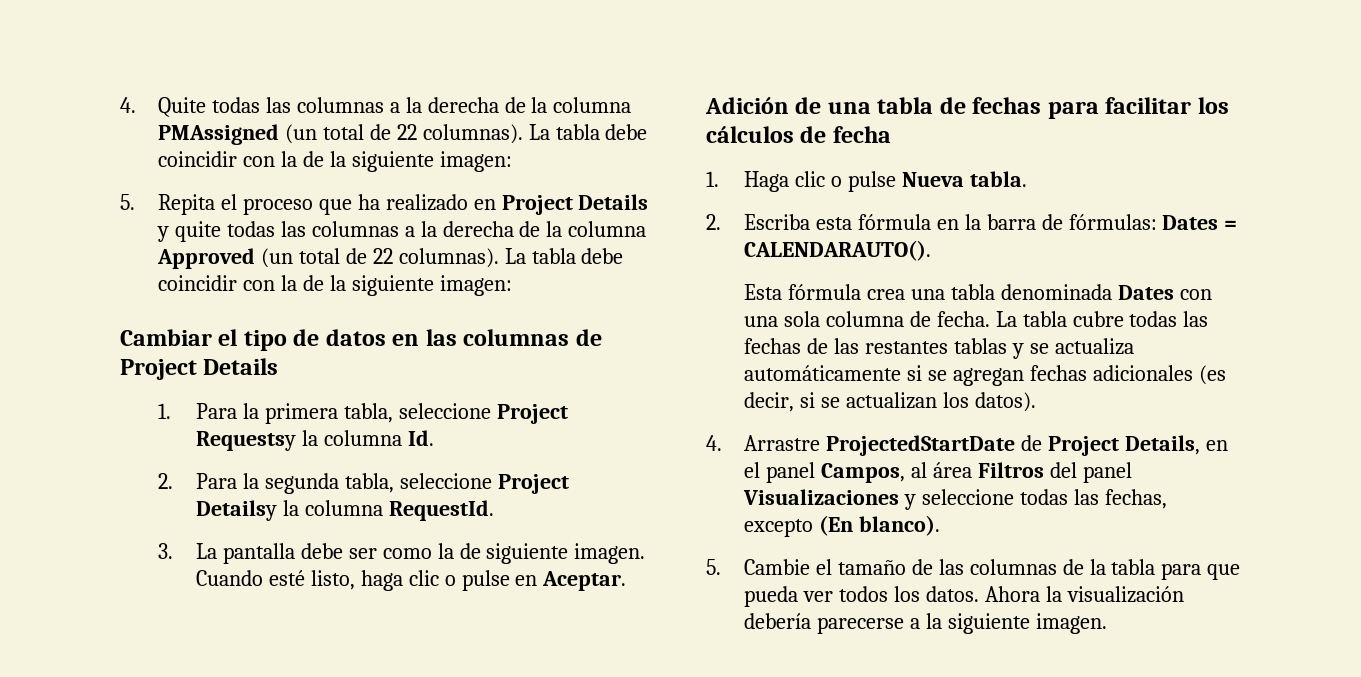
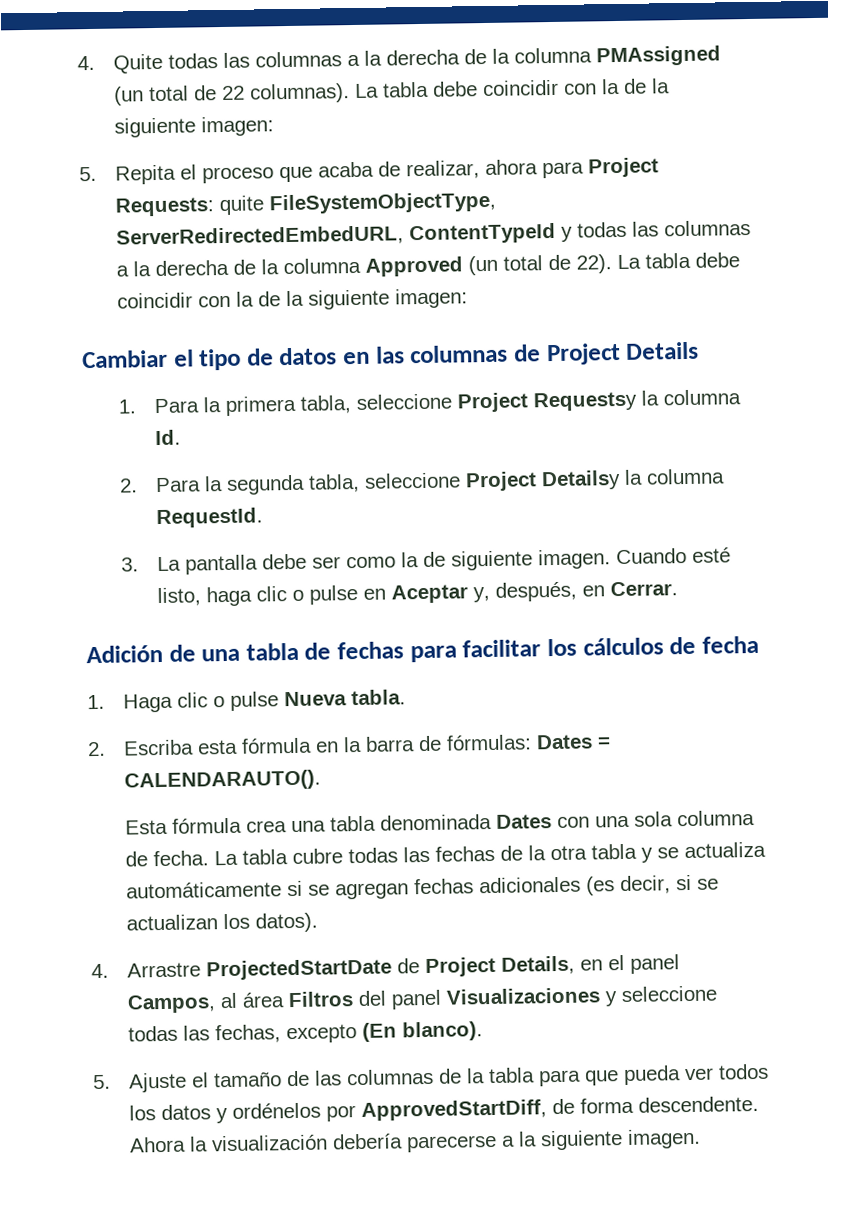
- 5. Repita el proceso que ha realizado en Project Details y quite todas las columnas a la derecha de la columna Approved (un total de 22 columnas).
+ 5. Repita el proceso que acaba de realizar, ahora para Project Requests: quite FileSystemObjectType, ServerRedirectedEmbedURL, ContentTypeId y todas las columnas a la derecha de la columna Approved (un total de 22).
- Cuando esté listo, haga clic o pulse en Aceptar.
+ Cuando esté listo, haga clic o pulse en Aceptar y, después, en Cerrar.
- La tabla cubre todas las fechas de las restantes tablas y se actualiza automáticamente si se agregan fechas adicionales (es decir, si se actualizan los datos).
+ La tabla cubre todas las fechas de la otra tabla y se actualiza automáticamente si se agregan fechas adicionales (es decir, si se actualizan los datos).
- 5. Cambie el tamaño de las columnas de la tabla para que pueda ver todos los datos.
+ 5. Ajuste el tamaño de las columnas de la tabla para que pueda ver todos los datos y ordénelos por ApprovedStartDiff, de forma descendente.

